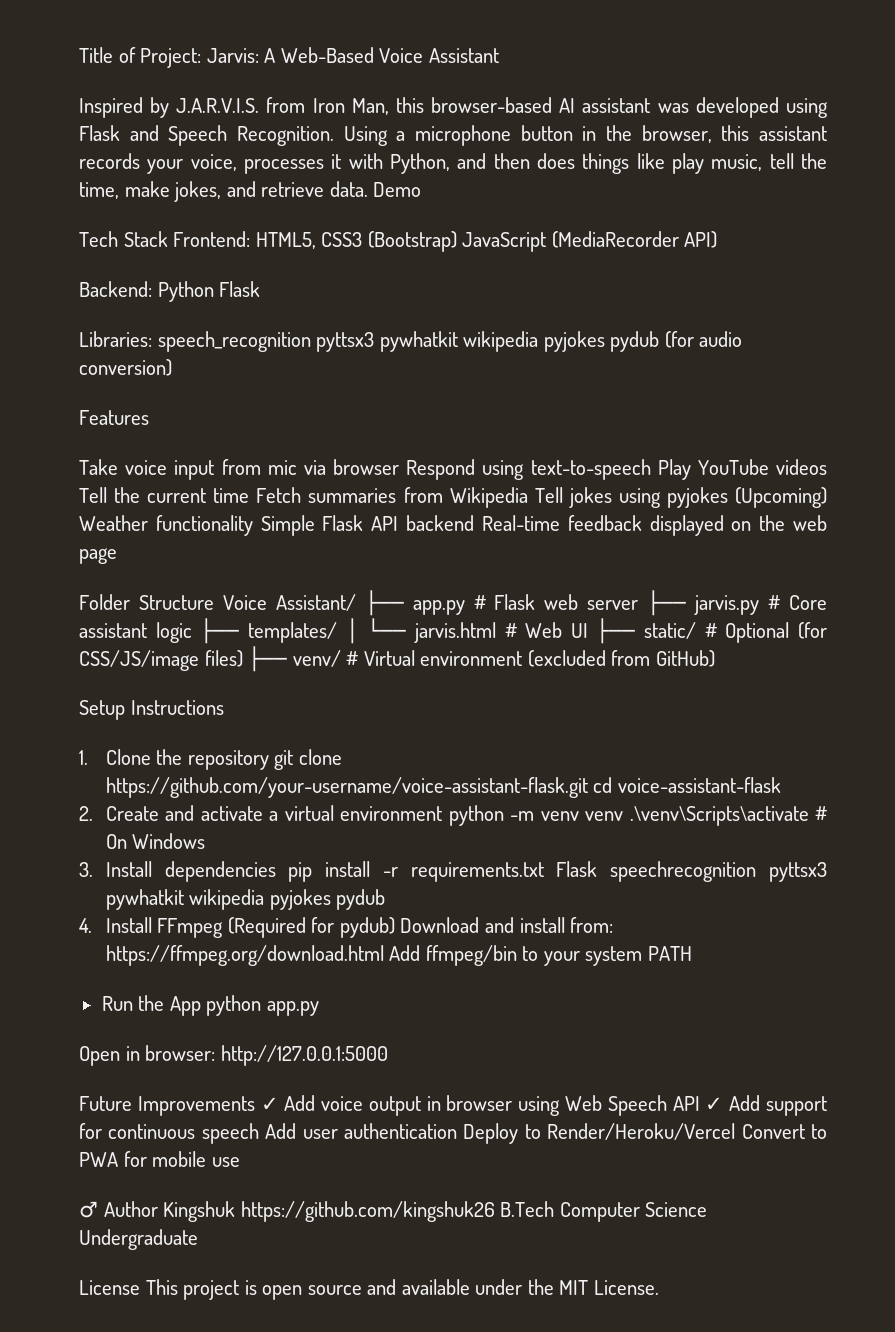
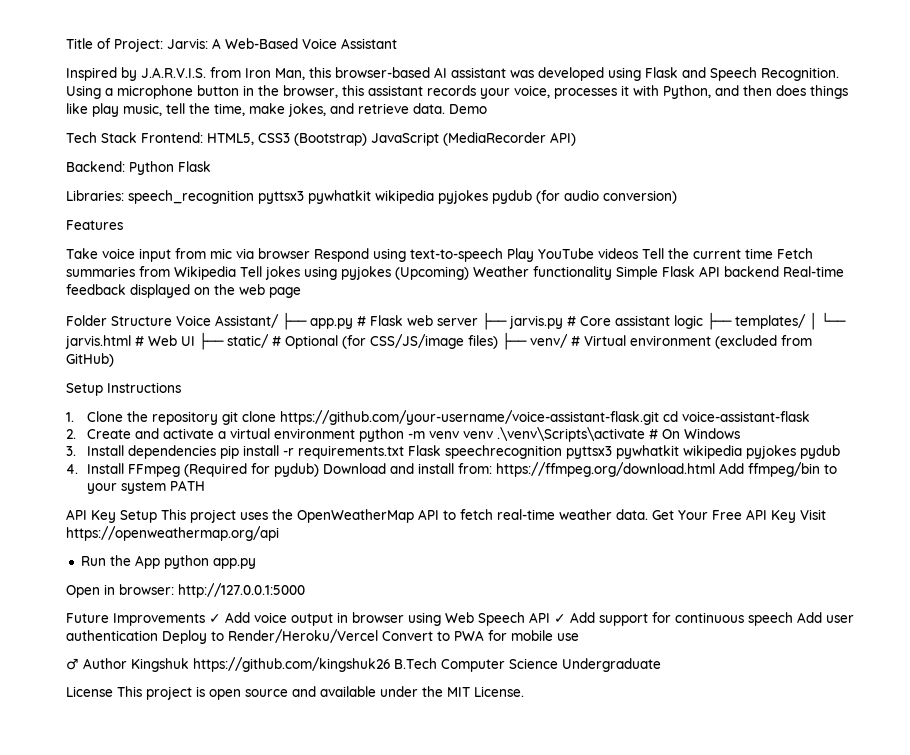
+ API Key Setup This project uses the OpenWeatherMap API to fetch real-time weather data. Get Your Free API Key Visit https://openweathermap.org/api

